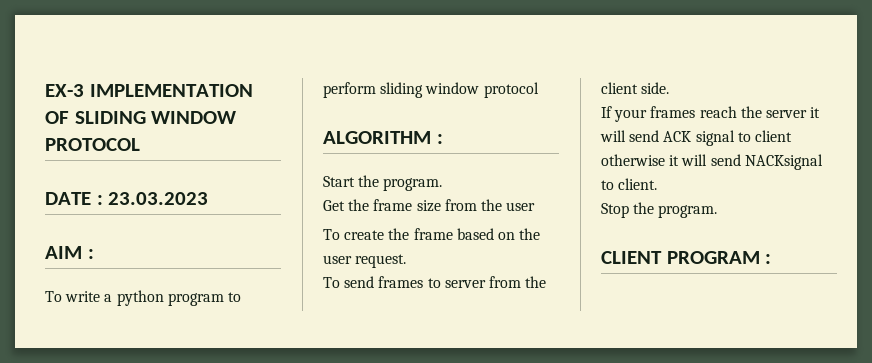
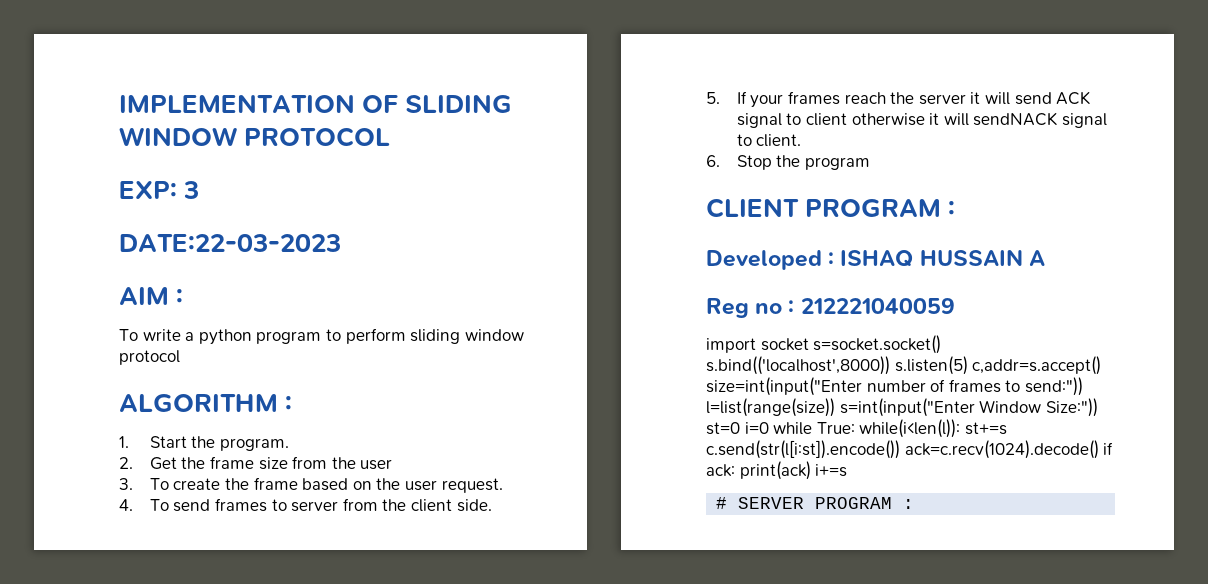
- EX-3 IMPLEMENTATION OF SLIDING WINDOW PROTOCOL
+ IMPLEMENTATION OF SLIDING WINDOW PROTOCOL
- DATE : 23.03.2023
+ EXP: 3
+ DATE:22-03-2023
- Start the program.
+ 1. Start the program.
- Get the frame size from the user
+ 2. Get the frame size from the user
- To create the frame based on the user request.
+ 3. To create the frame based on the user request.
- To send frames to server from the client side.
+ 4. To send frames to server from the client side.
- If your frames reach the server it will send ACK signal to client otherwise it will send NACKsignal to client.
+ 5. If your frames reach the server it will send ACK signal to client otherwise it will sendNACK signal to client.
- Stop the program.
+ 6. Stop the program
+ Developed : ISHAQ HUSSAIN A
+ Reg no : 212221040059
+ import socket s=socket.socket() s.bind(('localhost',8000)) s.listen(5) c,addr=s.accept() size=int(input("Enter number of frames to send:")) l=list(range(size)) s=int(input("Enter Window Size:")) st=0 i=0 while True: while(i<len(l)): st+=s c.send(str(l[i:st]).encode()) ack=c.recv(1024).decode() if ack: print(ack) i+=s
+ # SERVER PROGRAM :

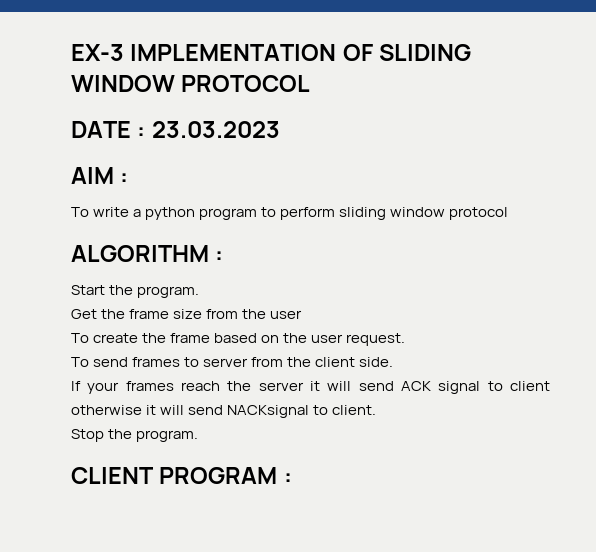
- IMPLEMENTATION OF SLIDING WINDOW PROTOCOL
+ EX-3 IMPLEMENTATION OF SLIDING WINDOW PROTOCOL
- EXP: 3
- DATE:22-03-2023
+ DATE : 23.03.2023
- 1. Start the program.
+ Start the program.
- 2. Get the frame size from the user
+ Get the frame size from the user
- 3. To create the frame based on the user request.
+ To create the frame based on the user request.
- 4. To send frames to server from the client side.
+ To send frames to server from the client side.
- 5. If your frames reach the server it will send ACK signal to client otherwise it will sendNACK signal to client.
+ If your frames reach the server it will send ACK signal to client otherwise it will send NACKsignal to client.
- 6. Stop the program
+ Stop the program.
- Developed : ISHAQ HUSSAIN A
- Reg no : 212221040059
- import socket s=socket.socket() s.bind(('localhost',8000)) s.listen(5) c,addr=s.accept() size=int(input("Enter number of frames to send:")) l=list(range(size)) s=int(input("Enter Window Size:")) st=0 i=0 while True: while(i<len(l)): st+=s c.send(str(l[i:st]).encode()) ack=c.recv(1024).decode() if ack: print(ack) i+=s
- # SERVER PROGRAM :

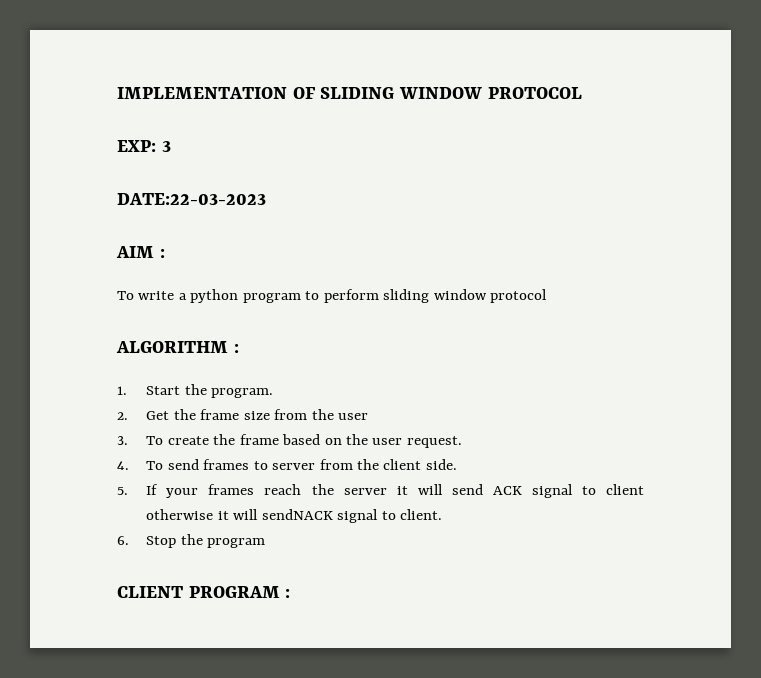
- EX-3 IMPLEMENTATION OF SLIDING WINDOW PROTOCOL
+ IMPLEMENTATION OF SLIDING WINDOW PROTOCOL
- DATE : 23.03.2023
+ EXP: 3
+ DATE:22-03-2023
- Start the program.
+ 1. Start the program.
- Get the frame size from the user
+ 2. Get the frame size from the user
- To create the frame based on the user request.
+ 3. To create the frame based on the user request.
- To send frames to server from the client side.
+ 4. To send frames to server from the client side.
- If your frames reach the server it will send ACK signal to client otherwise it will send NACKsignal to client.
+ 5. If your frames reach the server it will send ACK signal to client otherwise it will sendNACK signal to client.
- Stop the program.
+ 6. Stop the program

